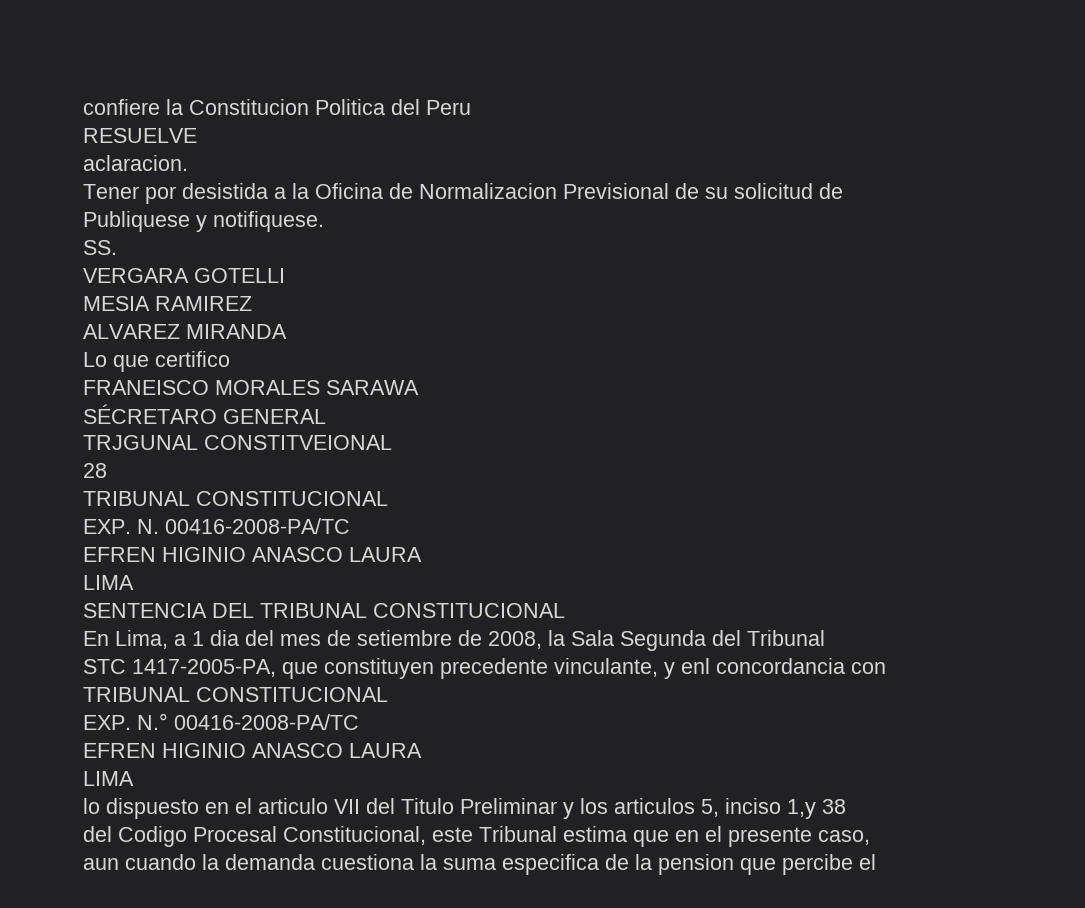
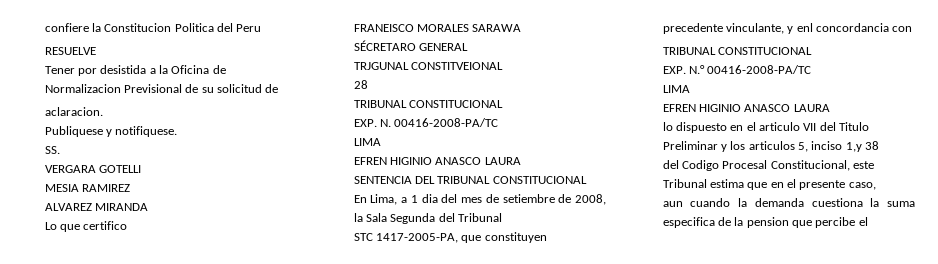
- aclaracion.
+ aclaracion.
  EXP. N. 00416-2008-PA/TC
+ LIMA
  EFREN HIGINIO ANASCO LAURA
- LIMA
  EXP. N.° 00416-2008-PA/TC
+ LIMA
  EFREN HIGINIO ANASCO LAURA
- LIMA

